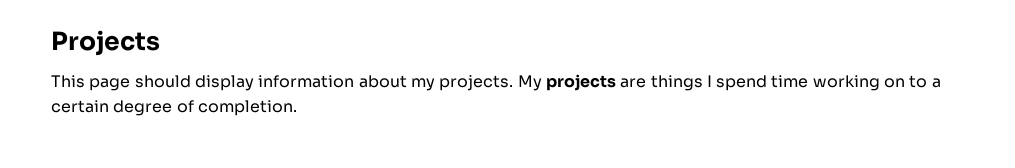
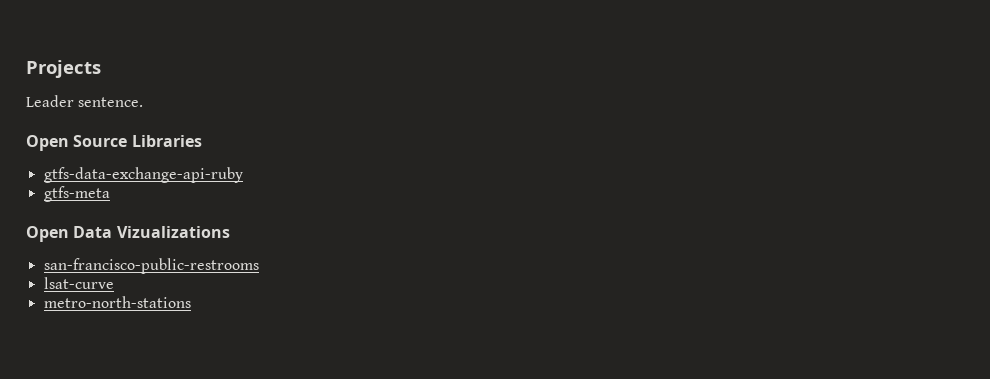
- This page should display information about my projects. My projects are things I spend time working on to a certain degree of completion.
+ Leader sentence.
+ Open Source Libraries
+ gtfs-data-exchange-api-ruby
+ gtfs-meta
+ Open Data Vizualizations
+ san-francisco-public-restrooms
+ lsat-curve
+ metro-north-stations

